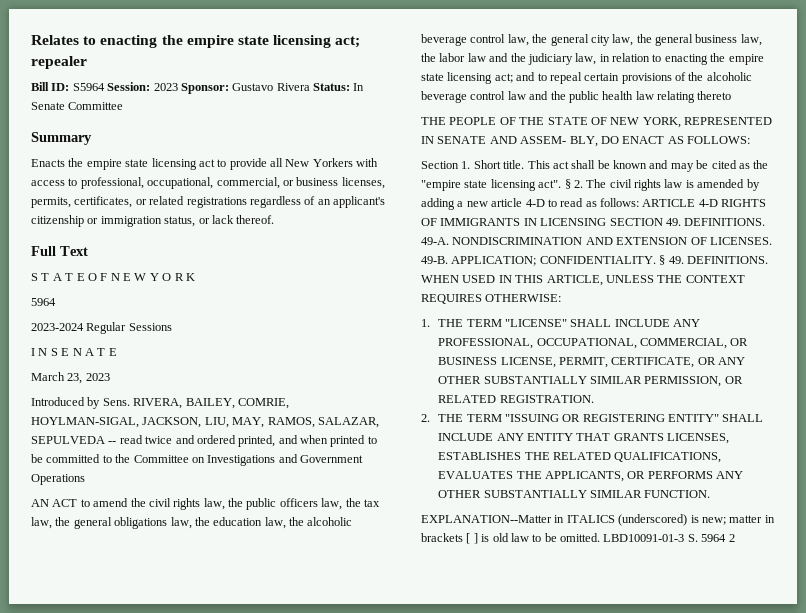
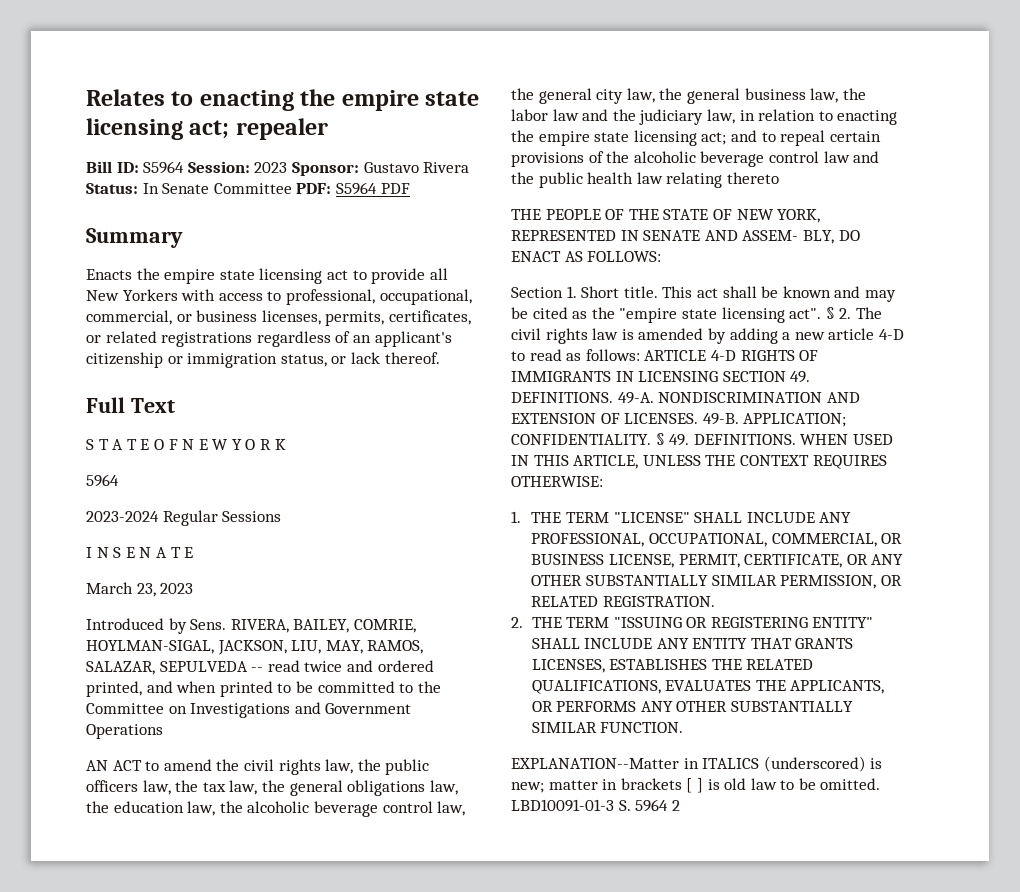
- Bill ID: S5964 Session: 2023 Sponsor: Gustavo Rivera Status: In Senate Committee
+ Bill ID: S5964 Session: 2023 Sponsor: Gustavo Rivera Status: In Senate Committee PDF: S5964 PDF

